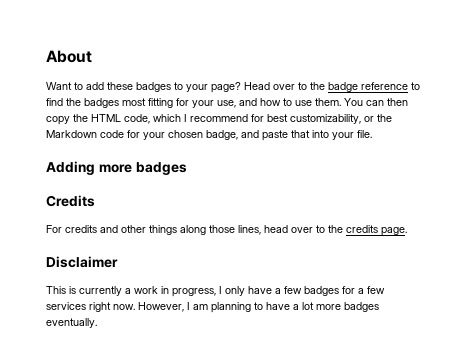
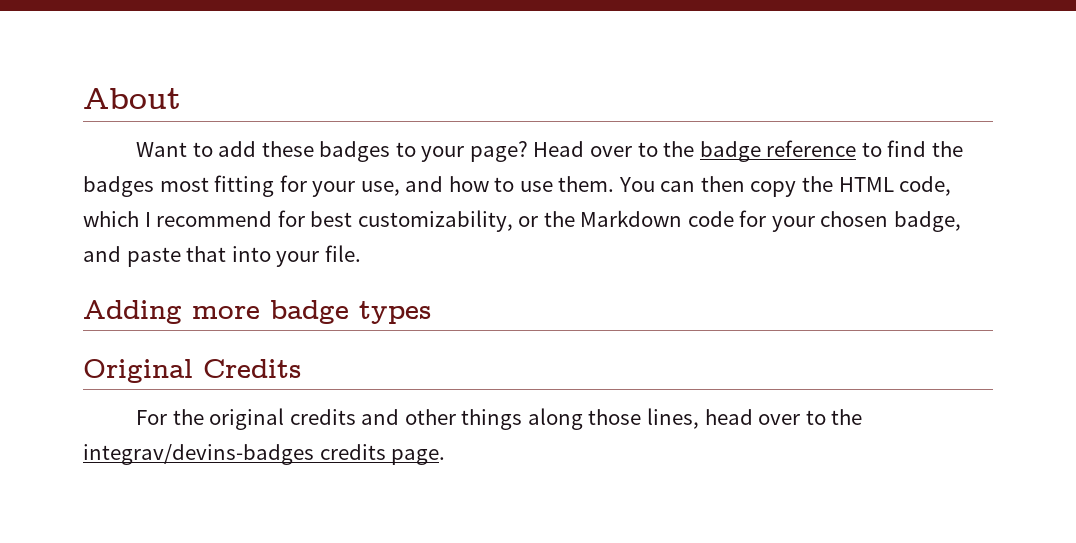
- Adding more badges
- Credits
+ Adding more badge types
+ Original Credits
- For credits and other things along those lines, head over to the credits page.
+ For the original credits and other things along those lines, head over to the integrav/devins-badges credits page.
- Disclaimer
- This is currently a work in progress, I only have a few badges for a few services right now. However, I am planning to have a lot more badges eventually.

